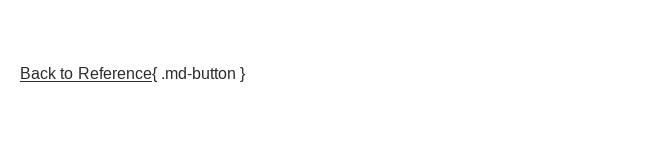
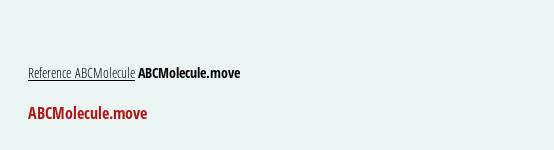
- Back to Reference{ .md-button }
+ Reference ABCMolecule ABCMolecule.move
+ ABCMolecule.move

